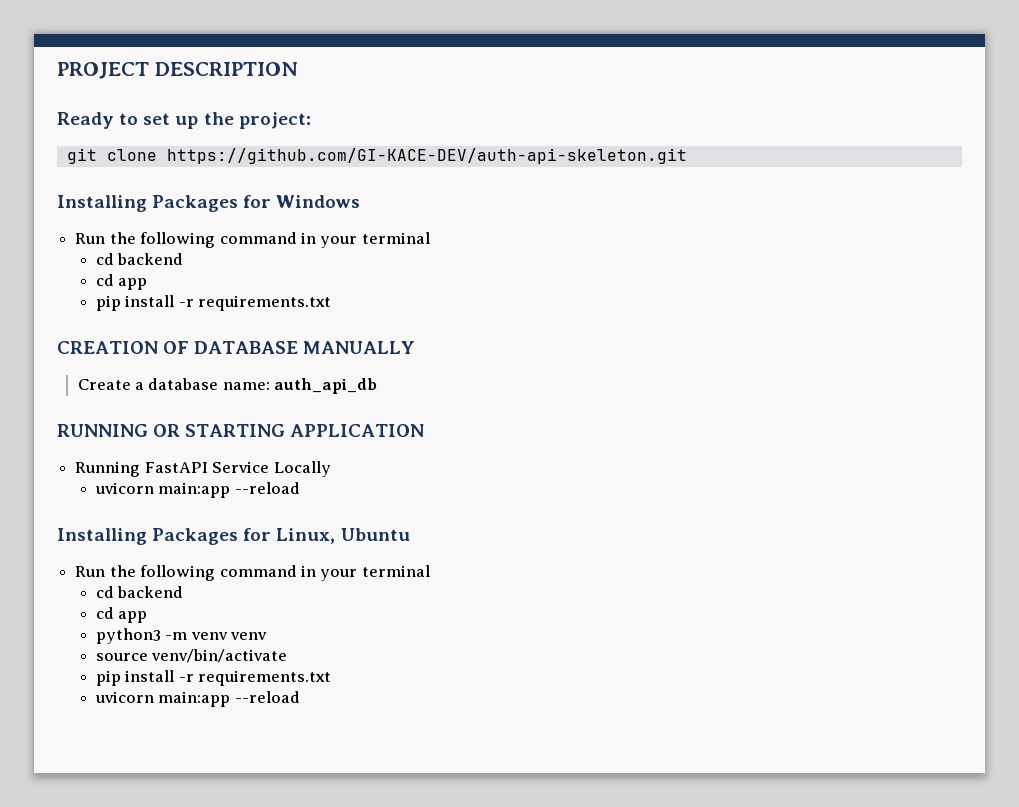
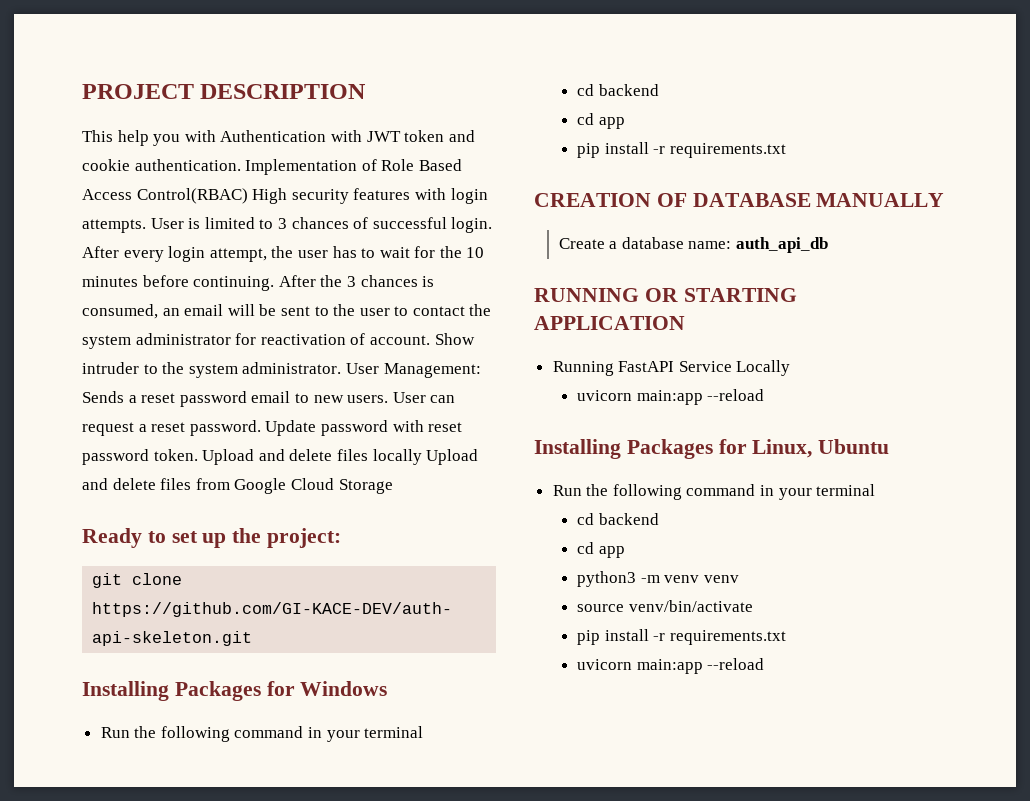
+ This help you with Authentication with JWT token and cookie authentication. Implementation of Role Based Access Control(RBAC) High security features with login attempts. User is limited to 3 chances of successful login. After every login attempt, the user has to wait for the 10 minutes before continuing. After the 3 chances is consumed, an email will be sent to the user to contact the system administrator for reactivation of account. Show intruder to the system administrator. User Management: Sends a reset password email to new users. User can request a reset password. Update password with reset password token. Upload and delete files locally Upload and delete files from Google Cloud Storage

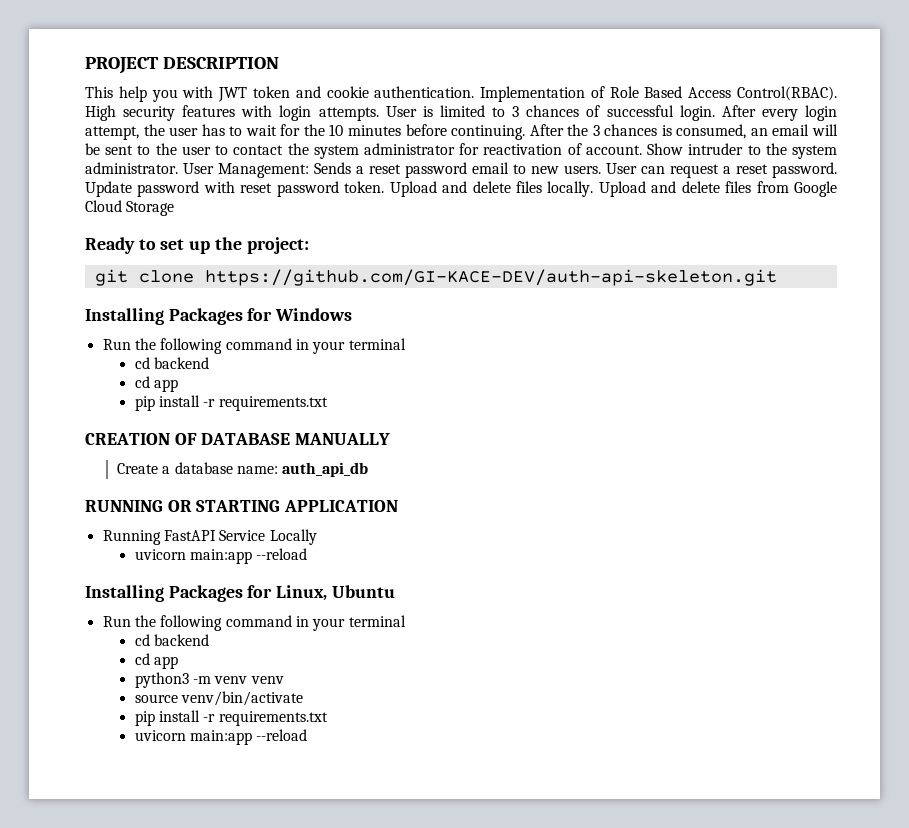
- This help you with Authentication with JWT token and cookie authentication.
+ This help you with JWT token and cookie authentication.
- Implementation of Role Based Access Control(RBAC) High security features with login attempts.
+ Implementation of Role Based Access Control(RBAC). High security features with login attempts.
- Upload and delete files locally Upload and delete files from Google Cloud Storage
+ Upload and delete files locally. Upload and delete files from Google Cloud Storage

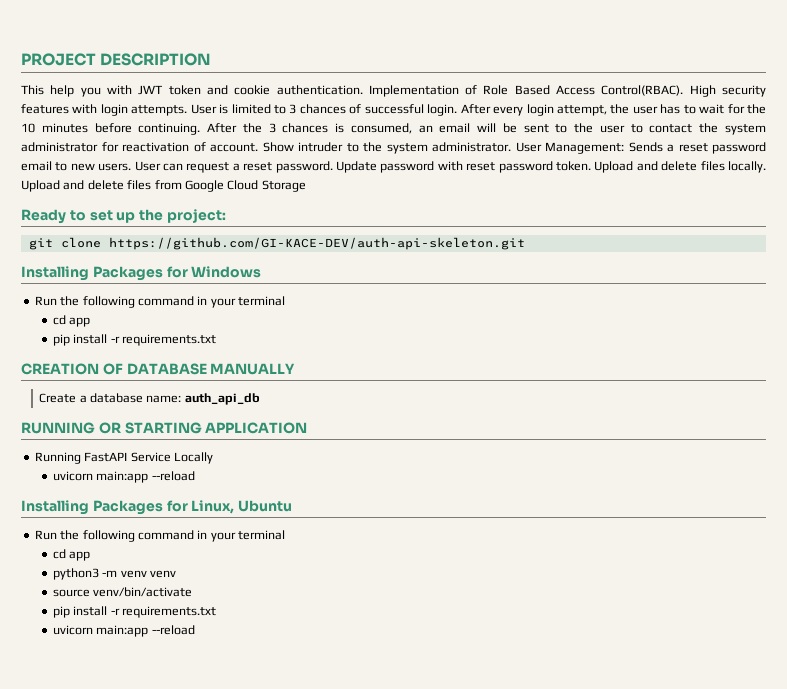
  Installing Packages for Windows
  Run the following command in your terminal
- cd backend
  Installing Packages for Linux, Ubuntu
  Run the following command in your terminal
- cd backend

